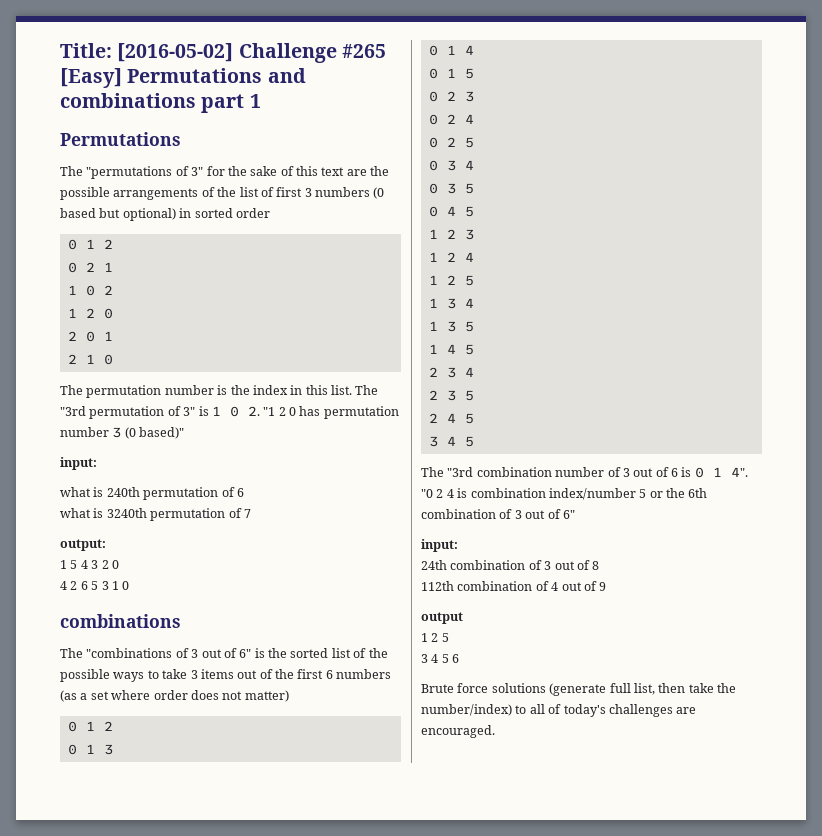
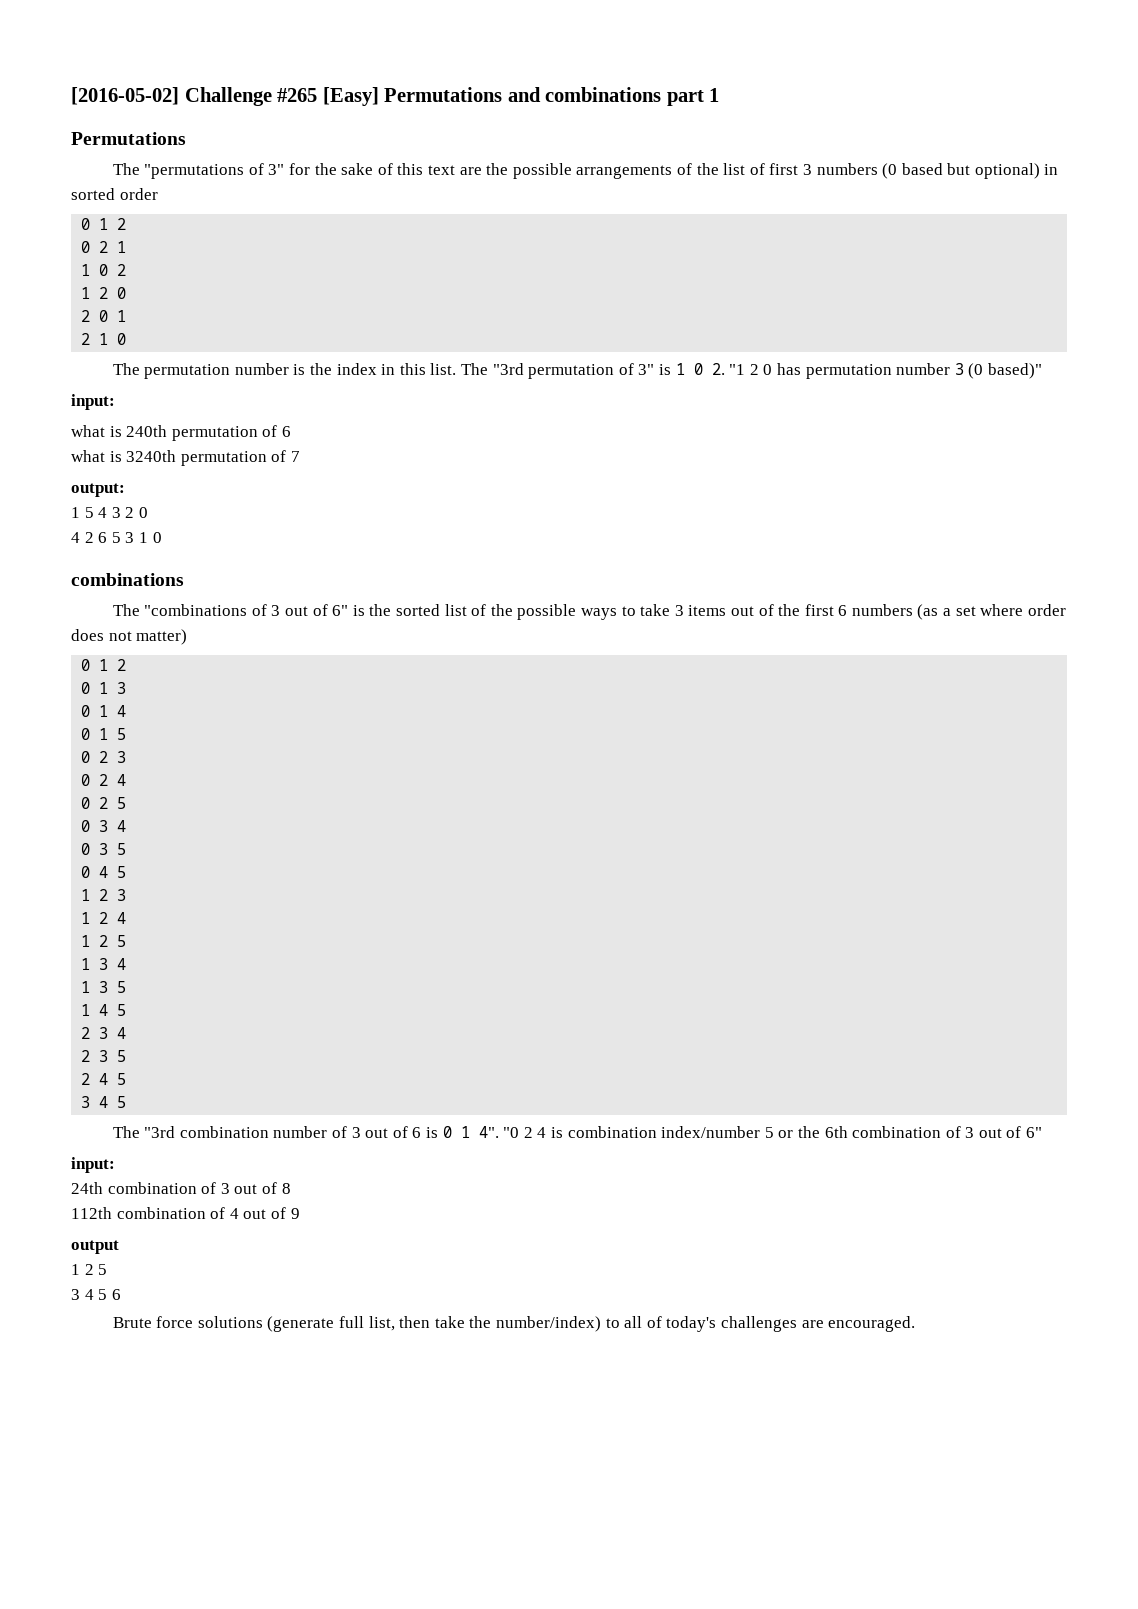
- Title: [2016-05-02] Challenge #265 [Easy] Permutations and combinations part 1
+ [2016-05-02] Challenge #265 [Easy] Permutations and combinations part 1

